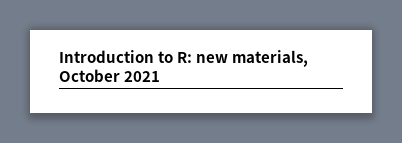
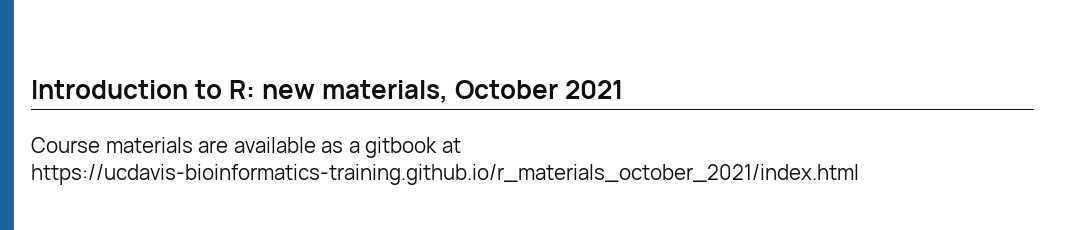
+ Course materials are available as a gitbook at https://ucdavis-bioinformatics-training.github.io/r_materials_october_2021/index.html

